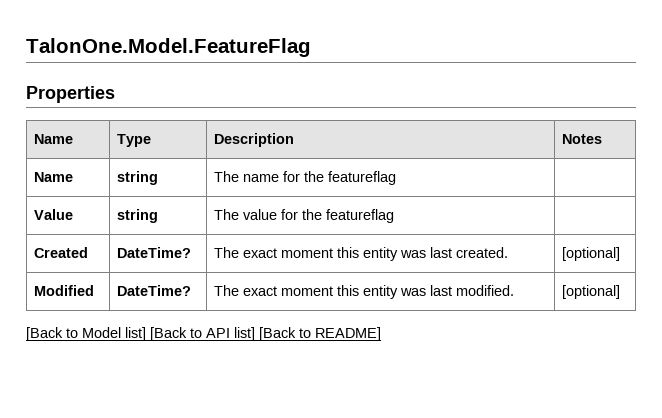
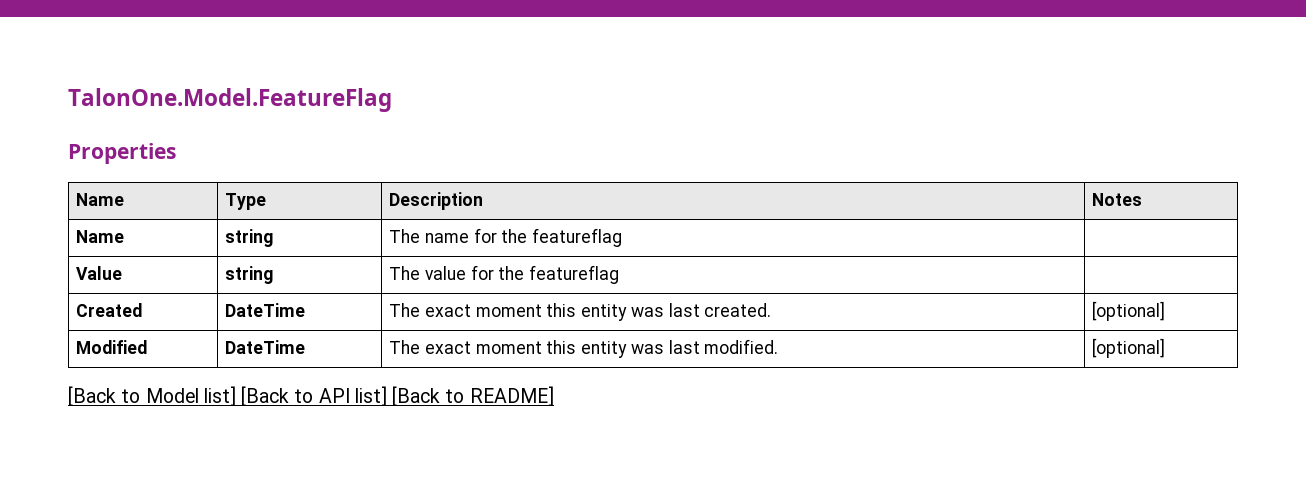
- Created | DateTime? | The exact moment this entity was last created. | [optional]
+ Created | DateTime | The exact moment this entity was last created. | [optional]
- Modified | DateTime? | The exact moment this entity was last modified. | [optional]
+ Modified | DateTime | The exact moment this entity was last modified. | [optional]

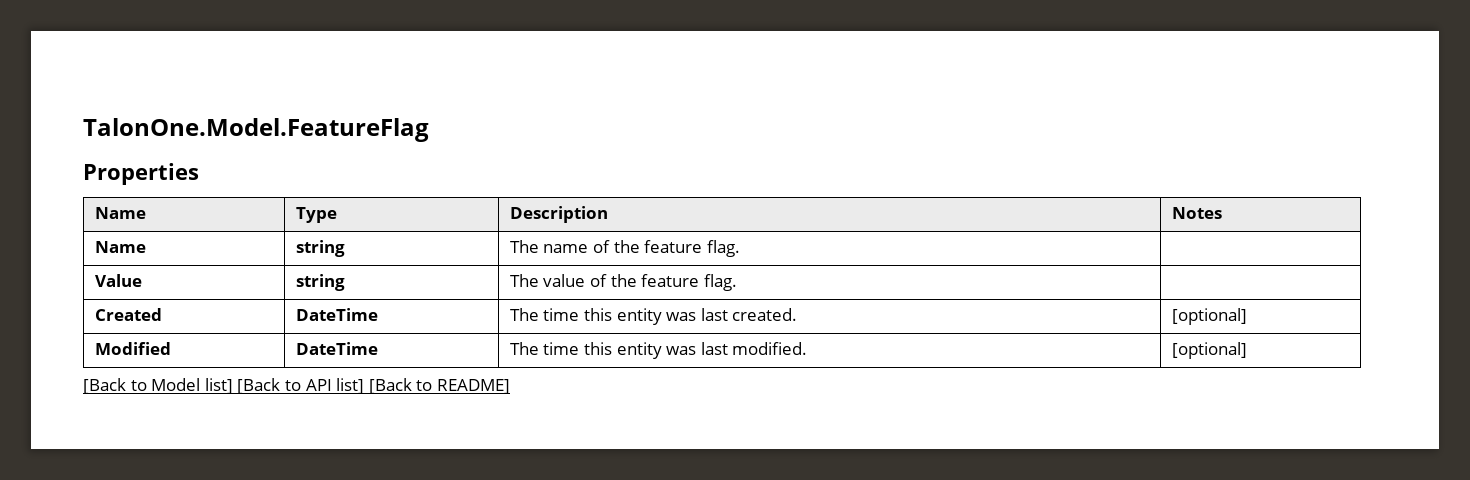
- Name | string | The name for the featureflag |
+ Name | string | The name of the feature flag. |
- Value | string | The value for the featureflag |
+ Value | string | The value of the feature flag. |
- Created | DateTime | The exact moment this entity was last created. | [optional]
+ Created | DateTime | The time this entity was last created. | [optional]
- Modified | DateTime | The exact moment this entity was last modified. | [optional]
+ Modified | DateTime | The time this entity was last modified. | [optional]

